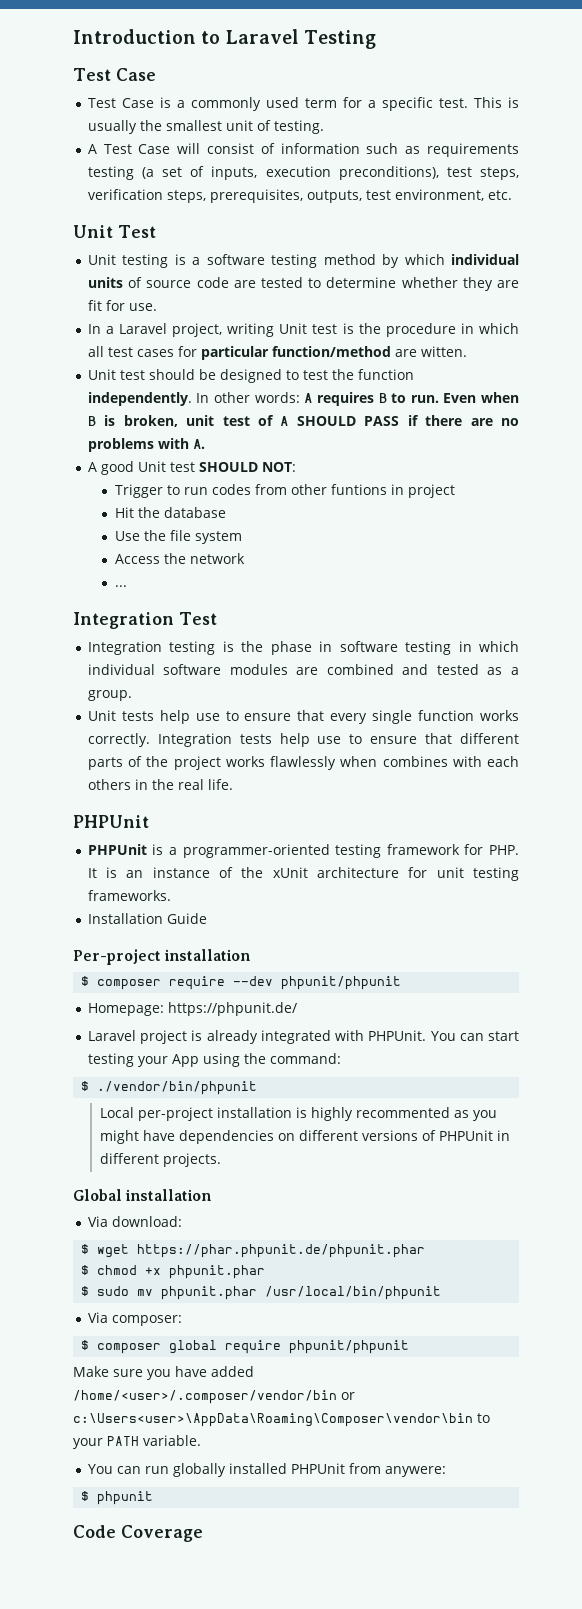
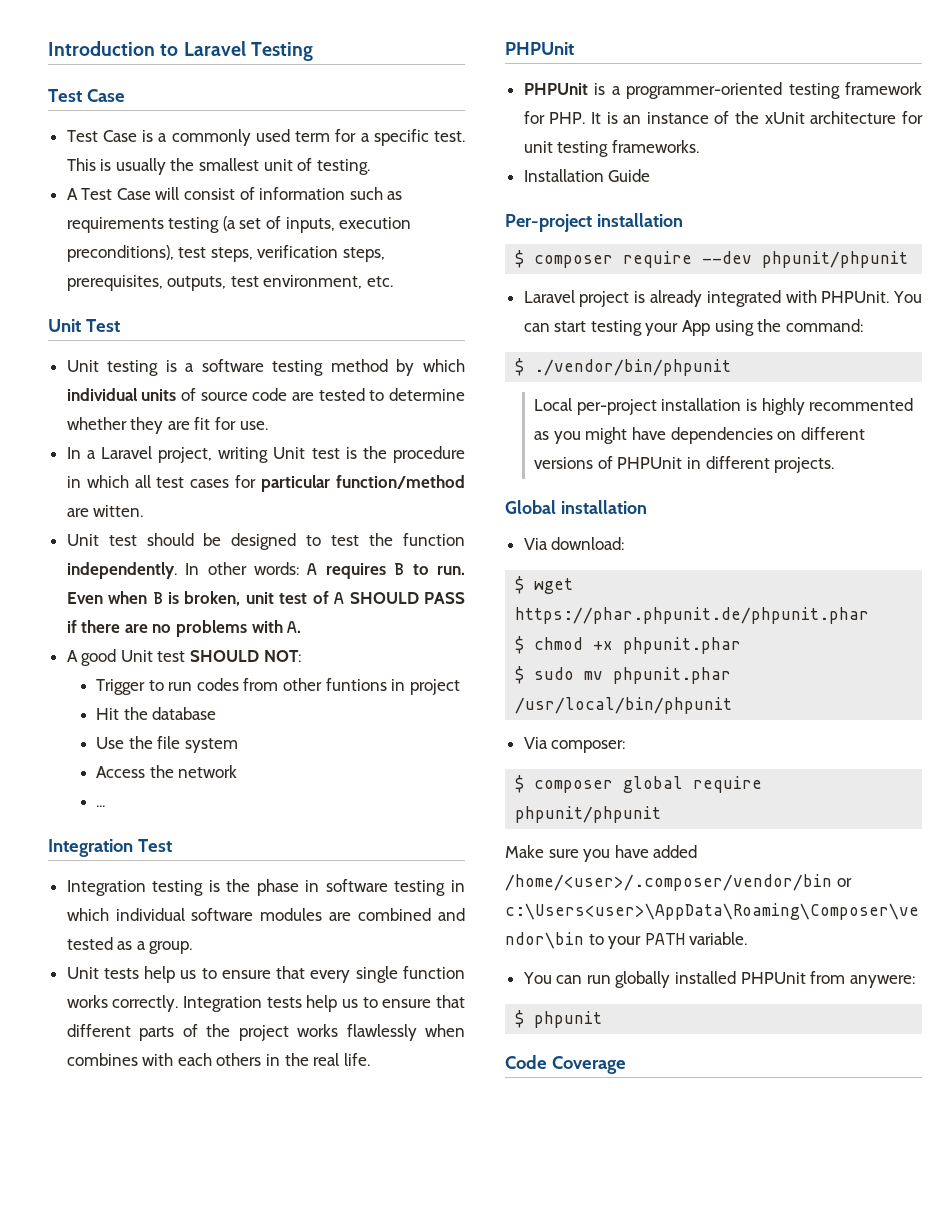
- Unit tests help use to ensure that every single function works correctly.
+ Unit tests help us to ensure that every single function works correctly.
- Integration tests help use to ensure that different parts of the project works flawlessly when combines with each others in the real life.
+ Integration tests help us to ensure that different parts of the project works flawlessly when combines with each others in the real life.
- Homepage: https://phpunit.de/

